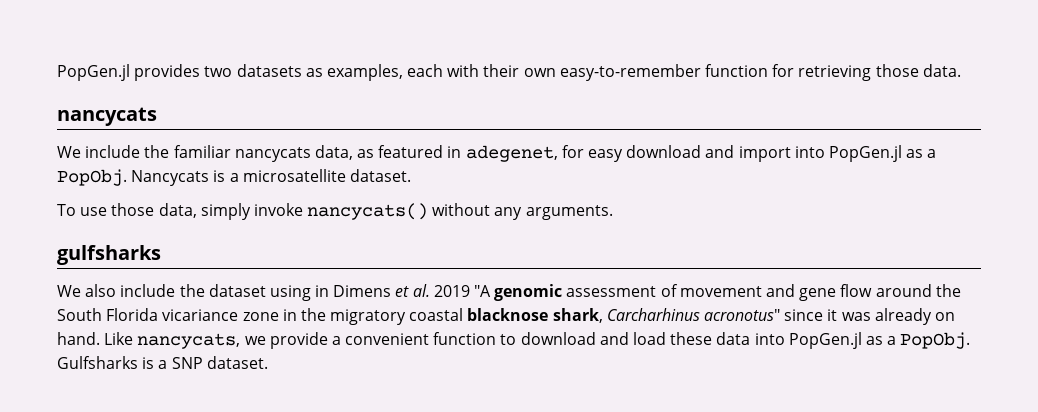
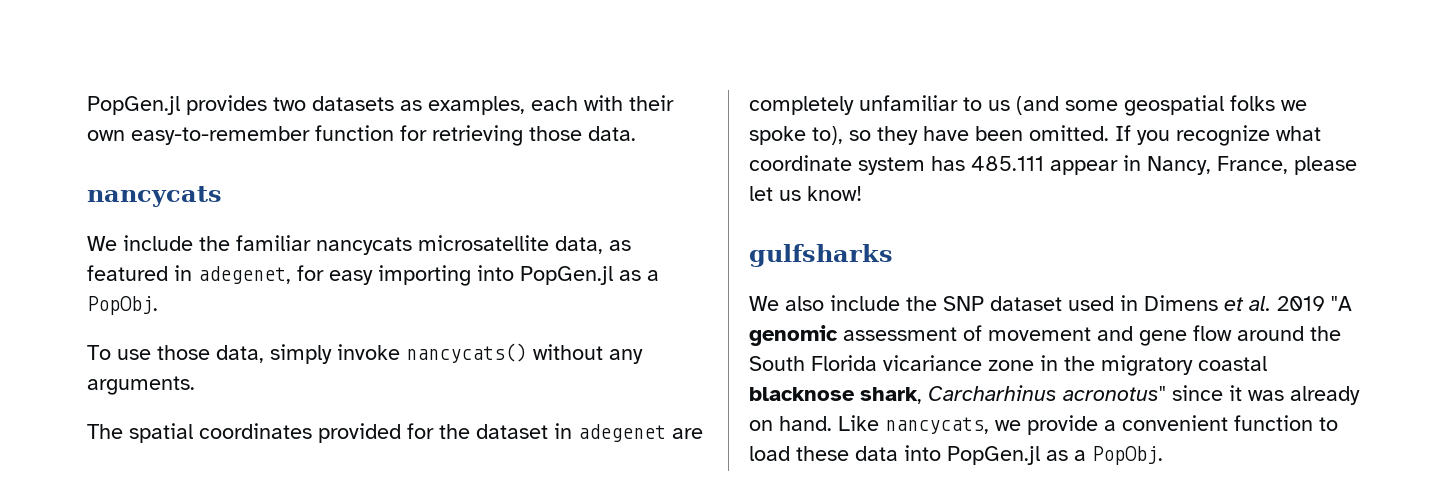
- We include the familiar nancycats data, as featured in adegenet, for easy download and import into PopGen.jl as a PopObj. Nancycats is a microsatellite dataset.
+ We include the familiar nancycats microsatellite data, as featured in adegenet, for easy importing into PopGen.jl as a PopObj.
+ The spatial coordinates provided for the dataset in adegenet are completely unfamiliar to us (and some geospatial folks we spoke to), so they have been omitted. If you recognize what coordinate system has 485.111 appear in Nancy, France, please let us know!
- We also include the dataset using in Dimens et al. 2019 "A genomic assessment of movement and gene flow around the South Florida vicariance zone in the migratory coastal blacknose shark, Carcharhinus acronotus" since it was already on hand.
+ We also include the SNP dataset used in Dimens et al. 2019 "A genomic assessment of movement and gene flow around the South Florida vicariance zone in the migratory coastal blacknose shark, Carcharhinus acronotus" since it was already on hand.
- Like nancycats, we provide a convenient function to download and load these data into PopGen.jl as a PopObj. Gulfsharks is a SNP dataset.
+ Like nancycats, we provide a convenient function to load these data into PopGen.jl as a PopObj.

